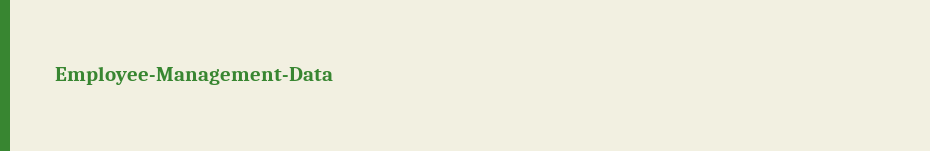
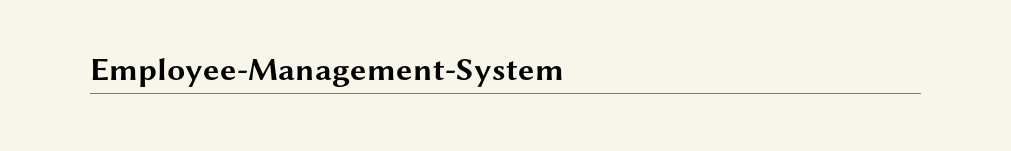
- Employee-Management-Data
+ Employee-Management-System

